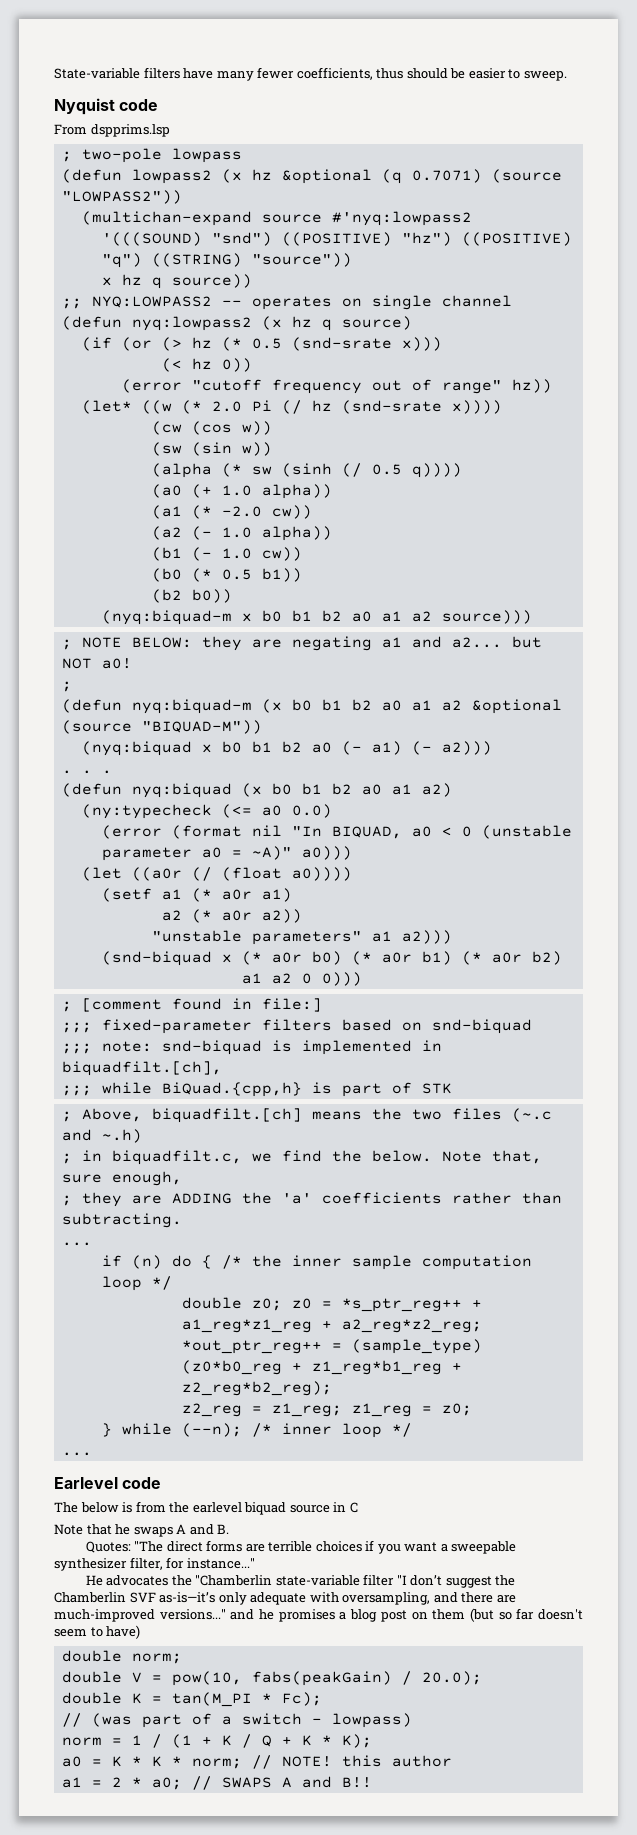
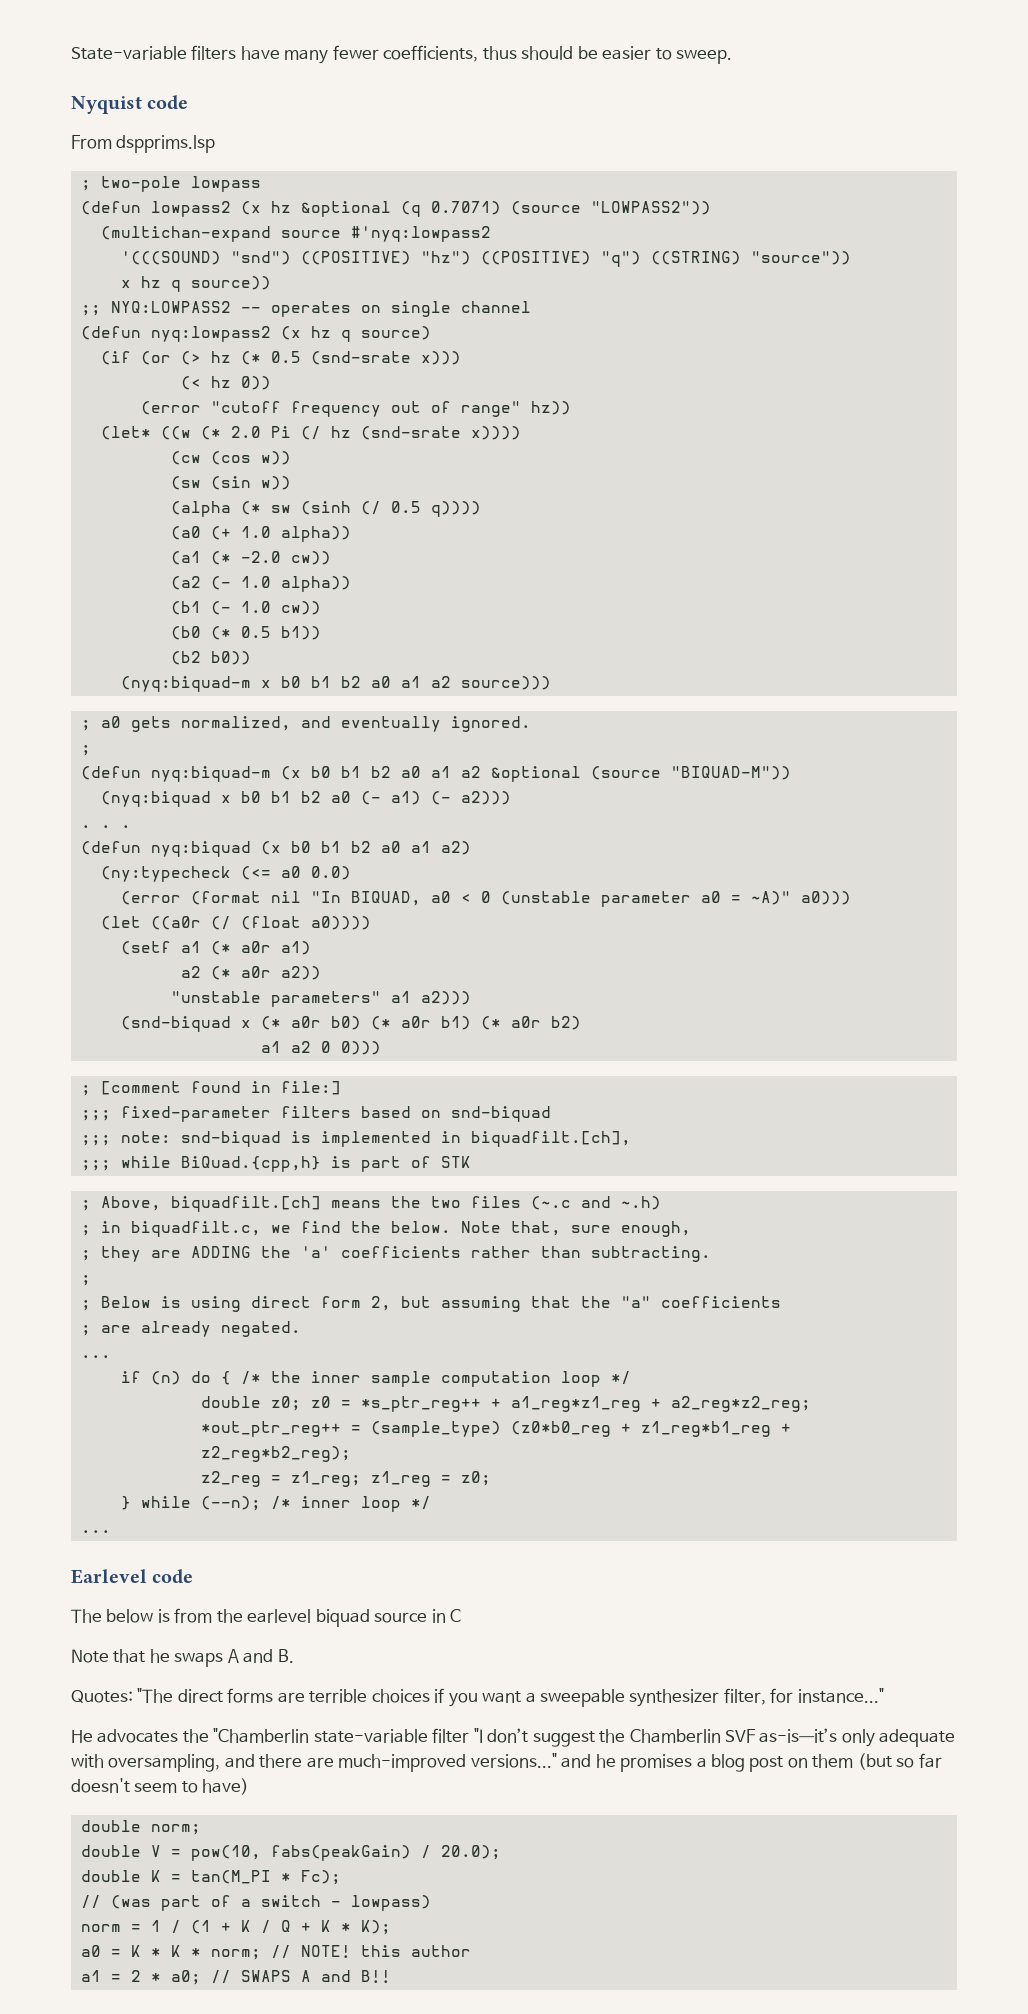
- ; NOTE BELOW: they are negating a1 and a2... but NOT a0!
+ ; a0 gets normalized, and eventually ignored.
  ; they are ADDING the 'a' coefficients rather than subtracting.
+ ;
+ ; Below is using direct form 2, but assuming that the "a" coefficients
+ ; are already negated.

